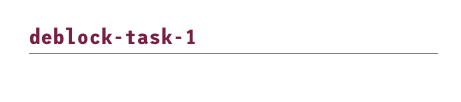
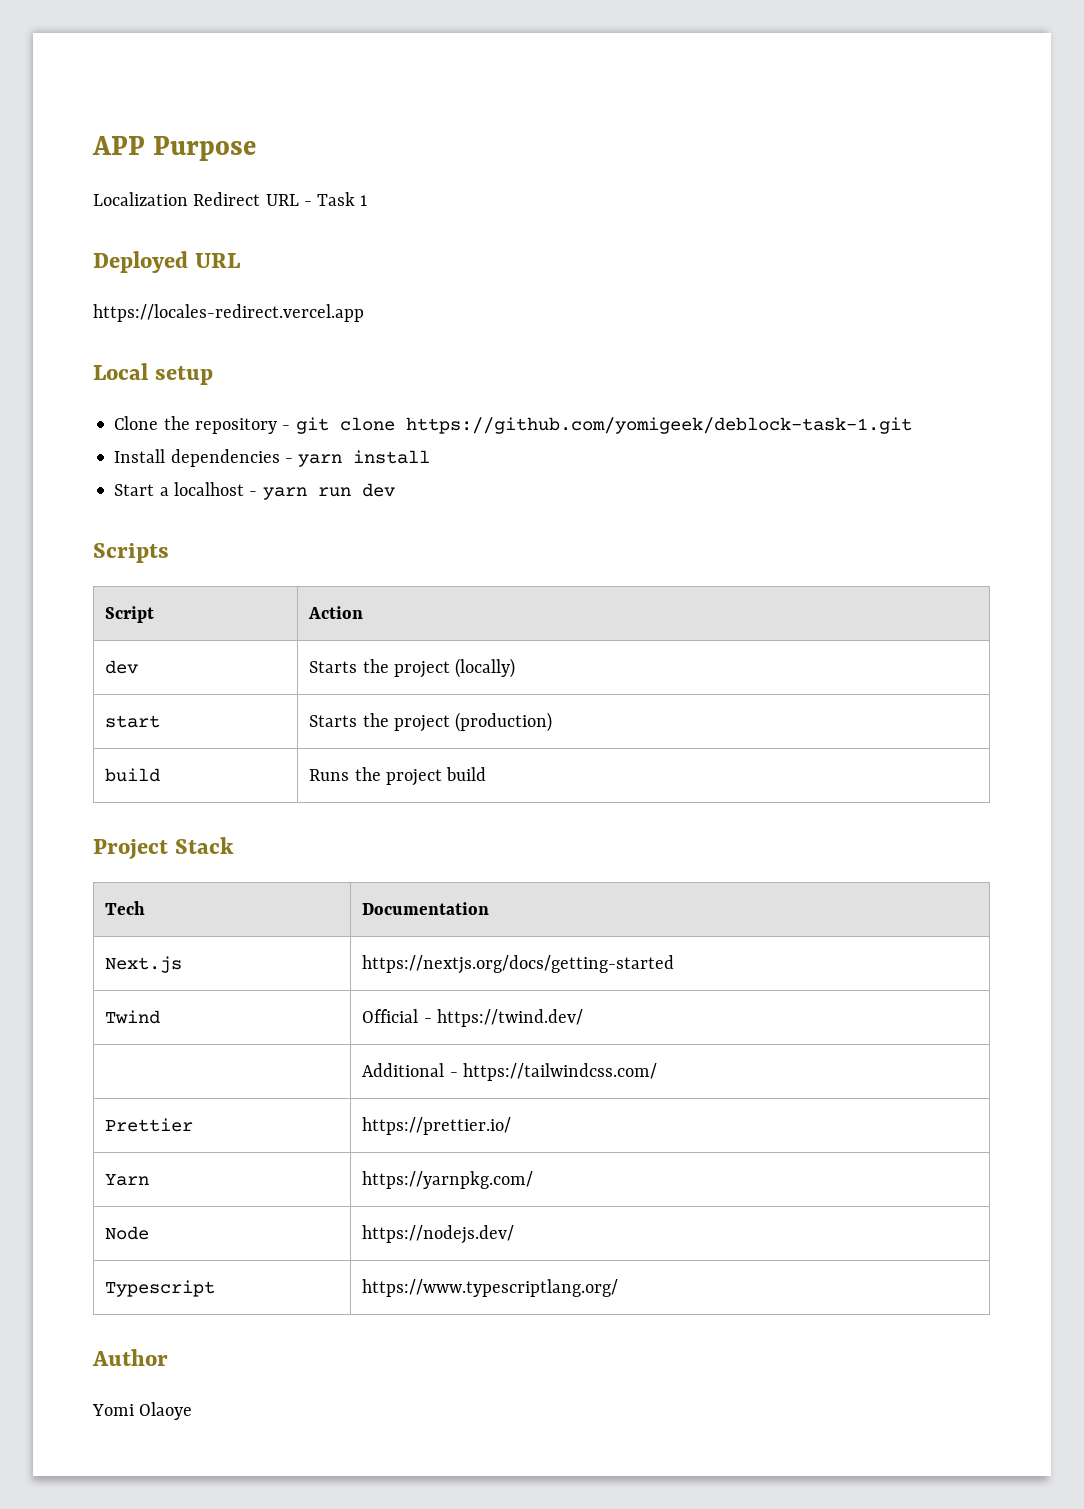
- deblock-task-1
+ APP Purpose
+ Localization Redirect URL - Task 1
+ Deployed URL
+ https://locales-redirect.vercel.app
+ Local setup
+ Clone the repository - git clone https://github.com/yomigeek/deblock-task-1.git
+ Install dependencies - yarn install
+ Start a localhost - yarn run dev
+ Scripts
+ Script | Action
+ dev | Starts the project (locally)
+ start | Starts the project (production)
+ build | Runs the project build
+ Project Stack
+ Tech | Documentation
+ Next.js | https://nextjs.org/docs/getting-started
+ Twind | Official - https://twind.dev/
+ | Additional - https://tailwindcss.com/
+ Prettier | https://prettier.io/
+ Yarn | https://yarnpkg.com/
+ Node | https://nodejs.dev/
+ Typescript | https://www.typescriptlang.org/
+ Author
+ Yomi Olaoye

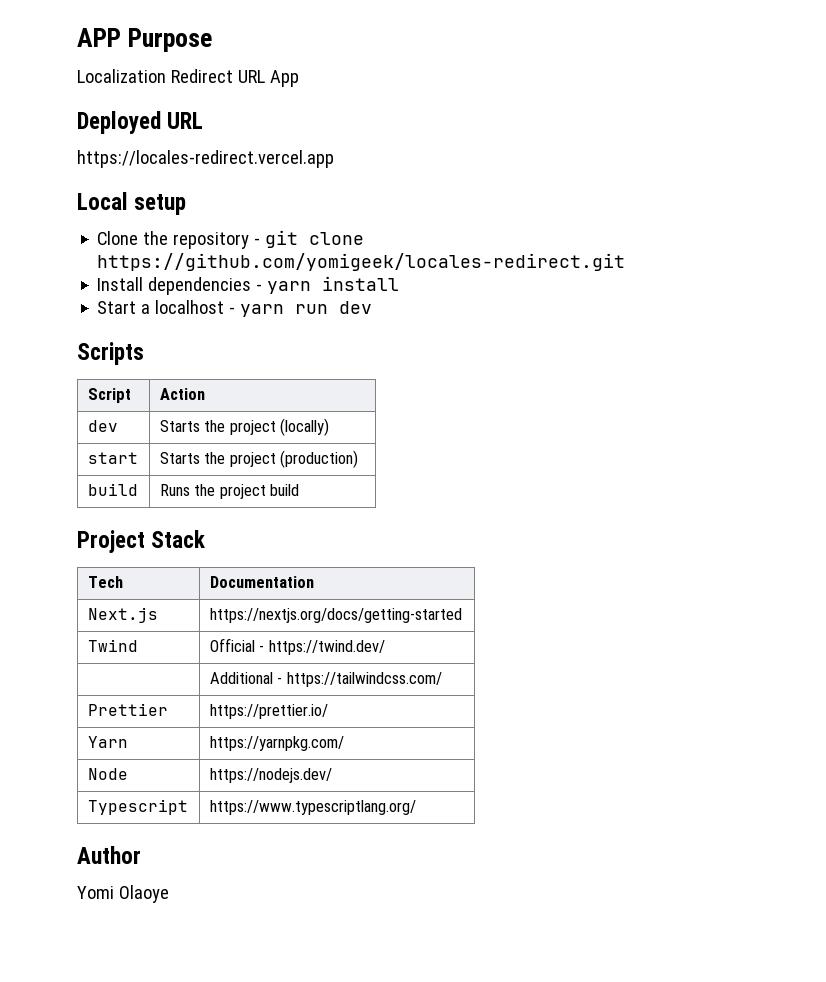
- Localization Redirect URL - Task 1
+ Localization Redirect URL App
- Clone the repository - git clone https://github.com/yomigeek/deblock-task-1.git
+ Clone the repository - git clone https://github.com/yomigeek/locales-redirect.git

